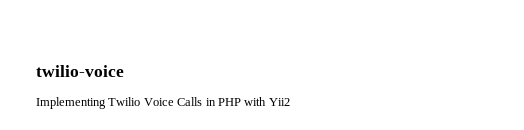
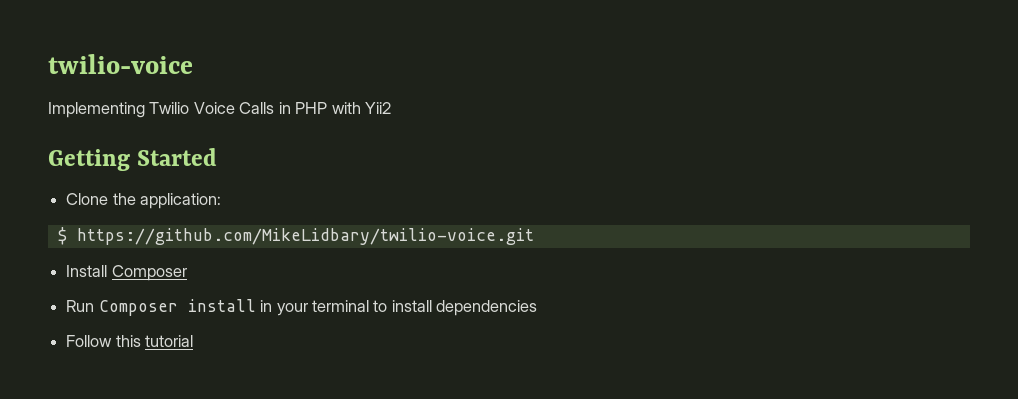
+ Getting Started
+ Clone the application:
+ $ https://github.com/MikeLidbary/twilio-voice.git
+ Install Composer
+ Run Composer install in your terminal to install dependencies
+ Follow this tutorial

